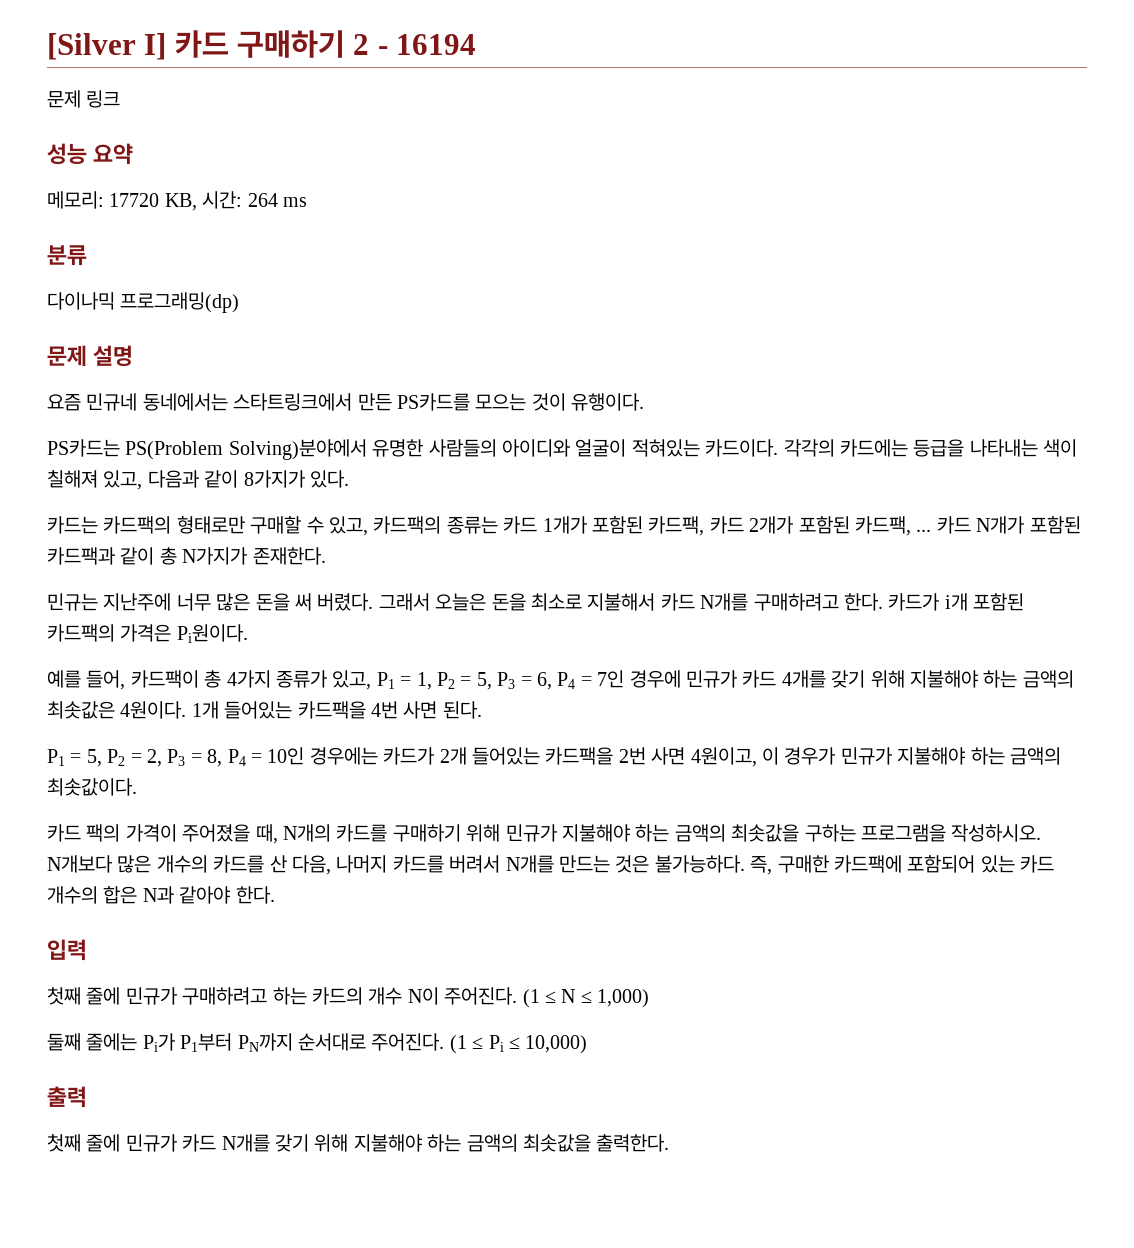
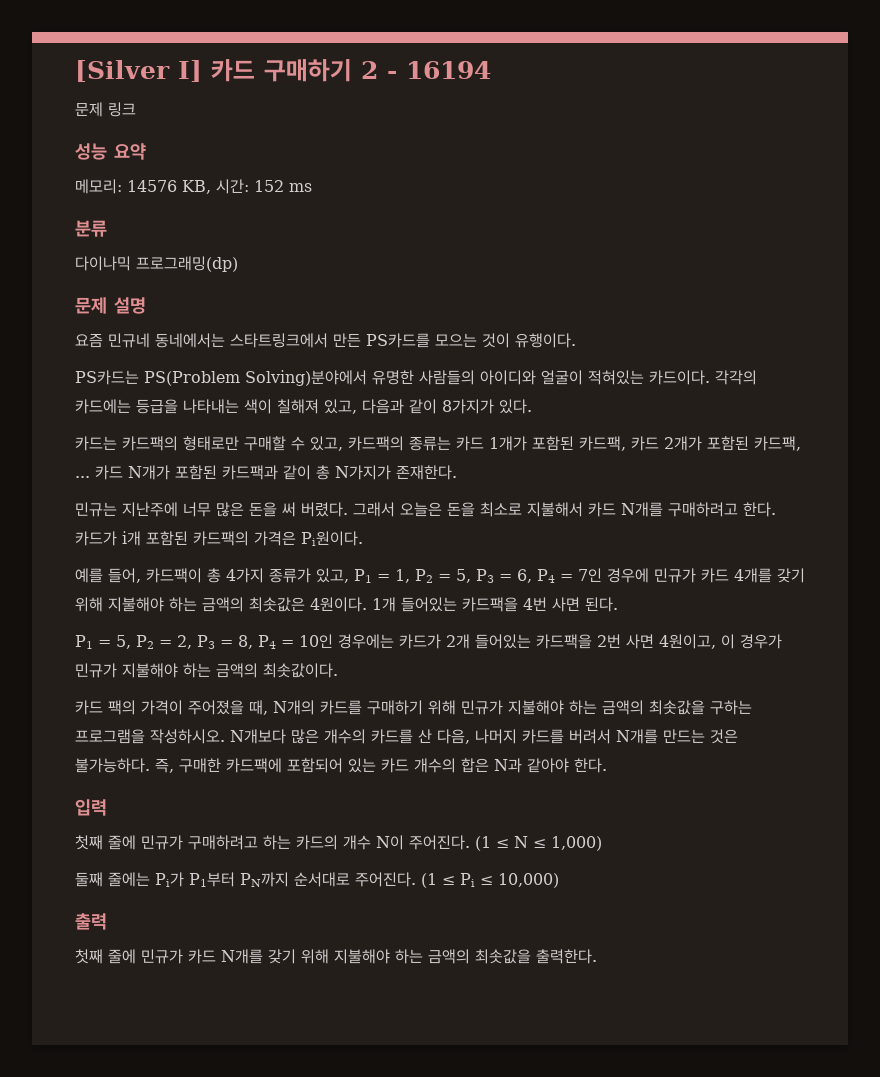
- 메모리: 17720 KB, 시간: 264 ms
+ 메모리: 14576 KB, 시간: 152 ms

